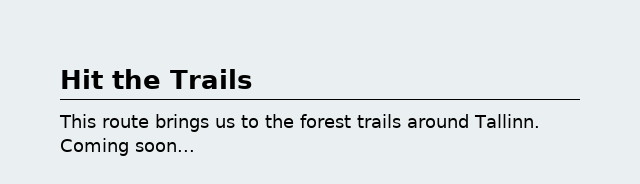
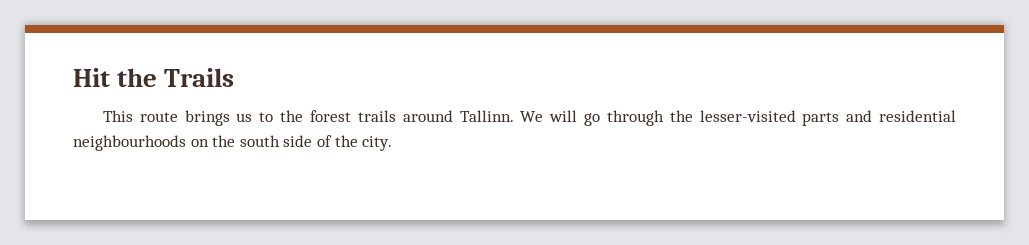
- Coming soon...
+ We will go through the lesser-visited parts and residential neighbourhoods on the south side of the city.

